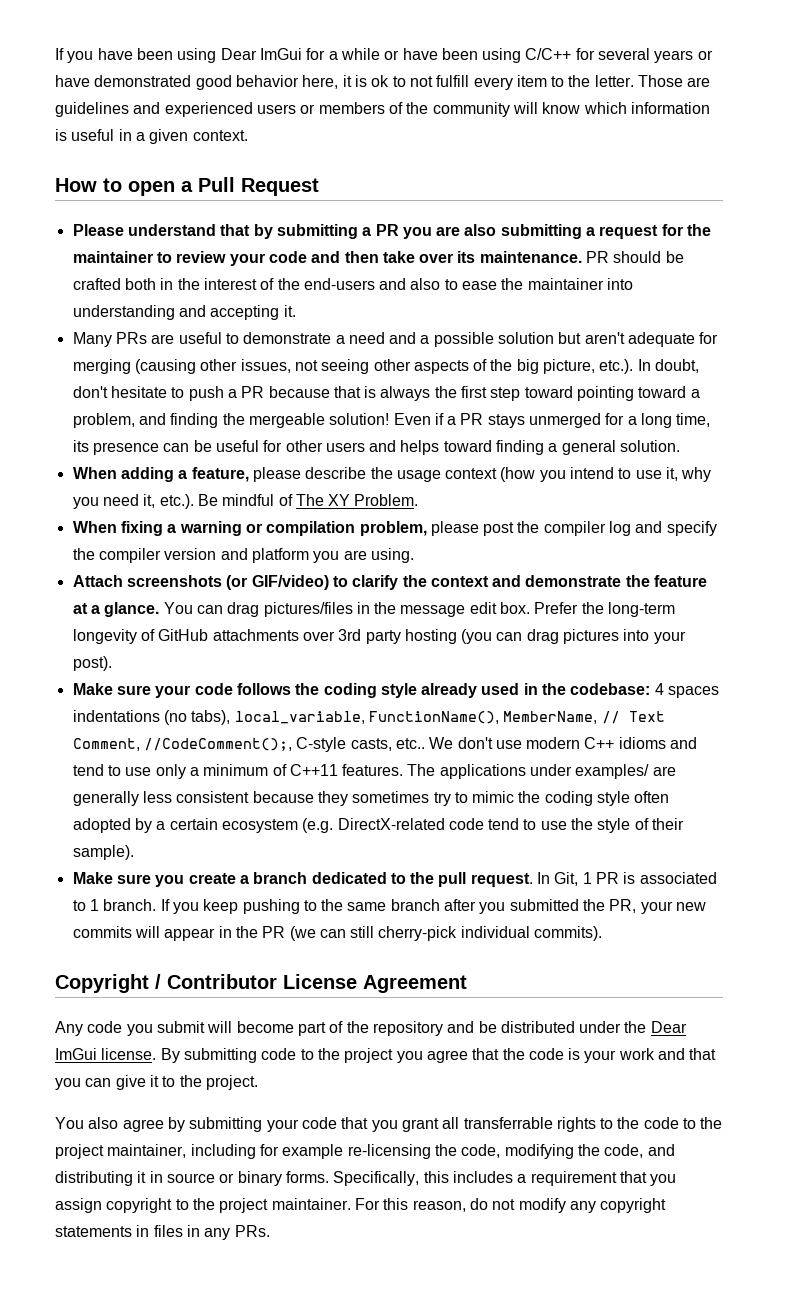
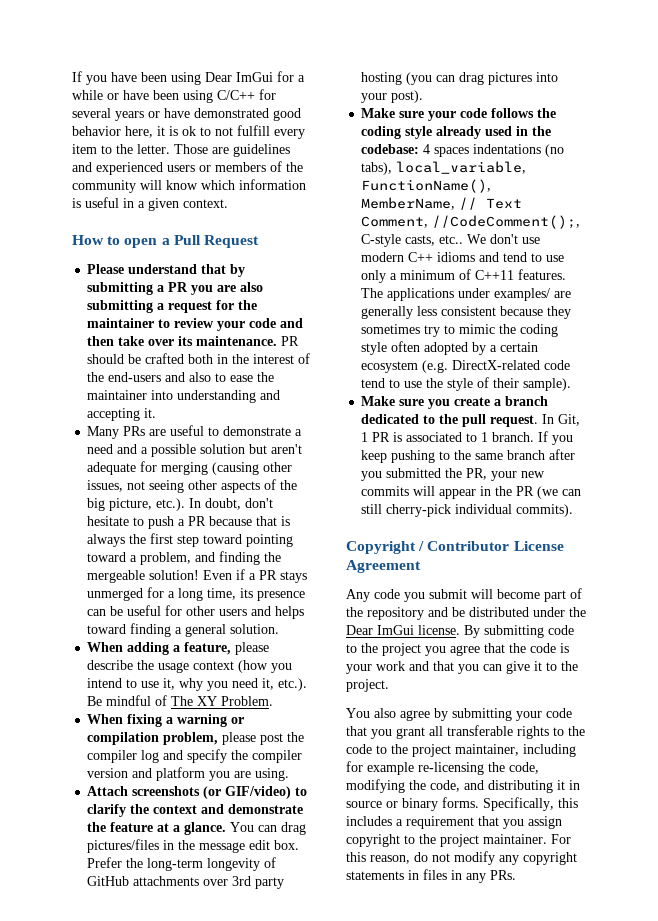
- You also agree by submitting your code that you grant all transferrable rights to the code to the project maintainer, including for example re-licensing the code, modifying the code, and distributing it in source or binary forms.
+ You also agree by submitting your code that you grant all transferable rights to the code to the project maintainer, including for example re-licensing the code, modifying the code, and distributing it in source or binary forms.

